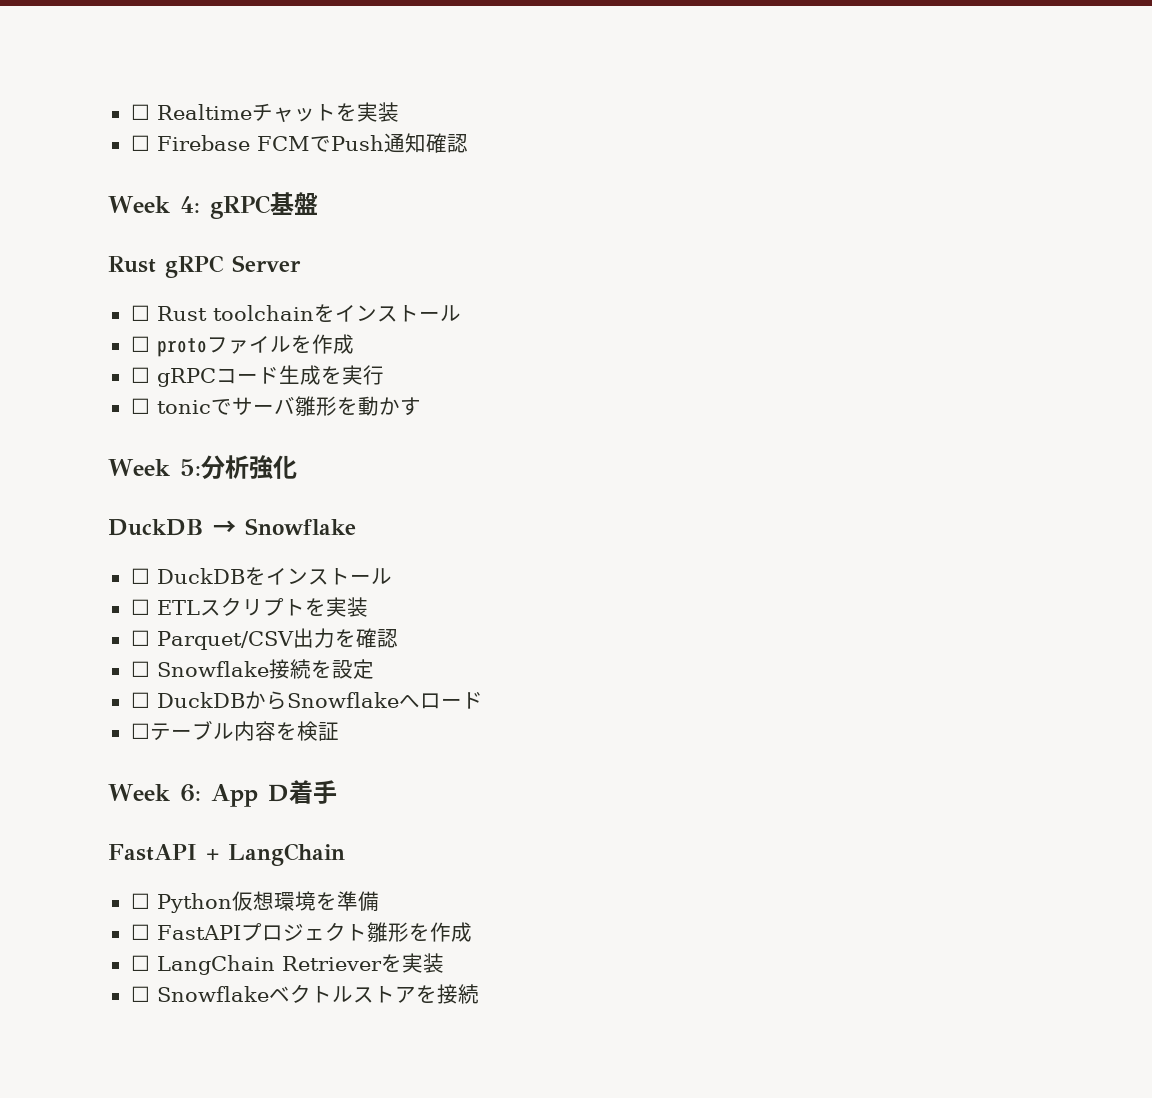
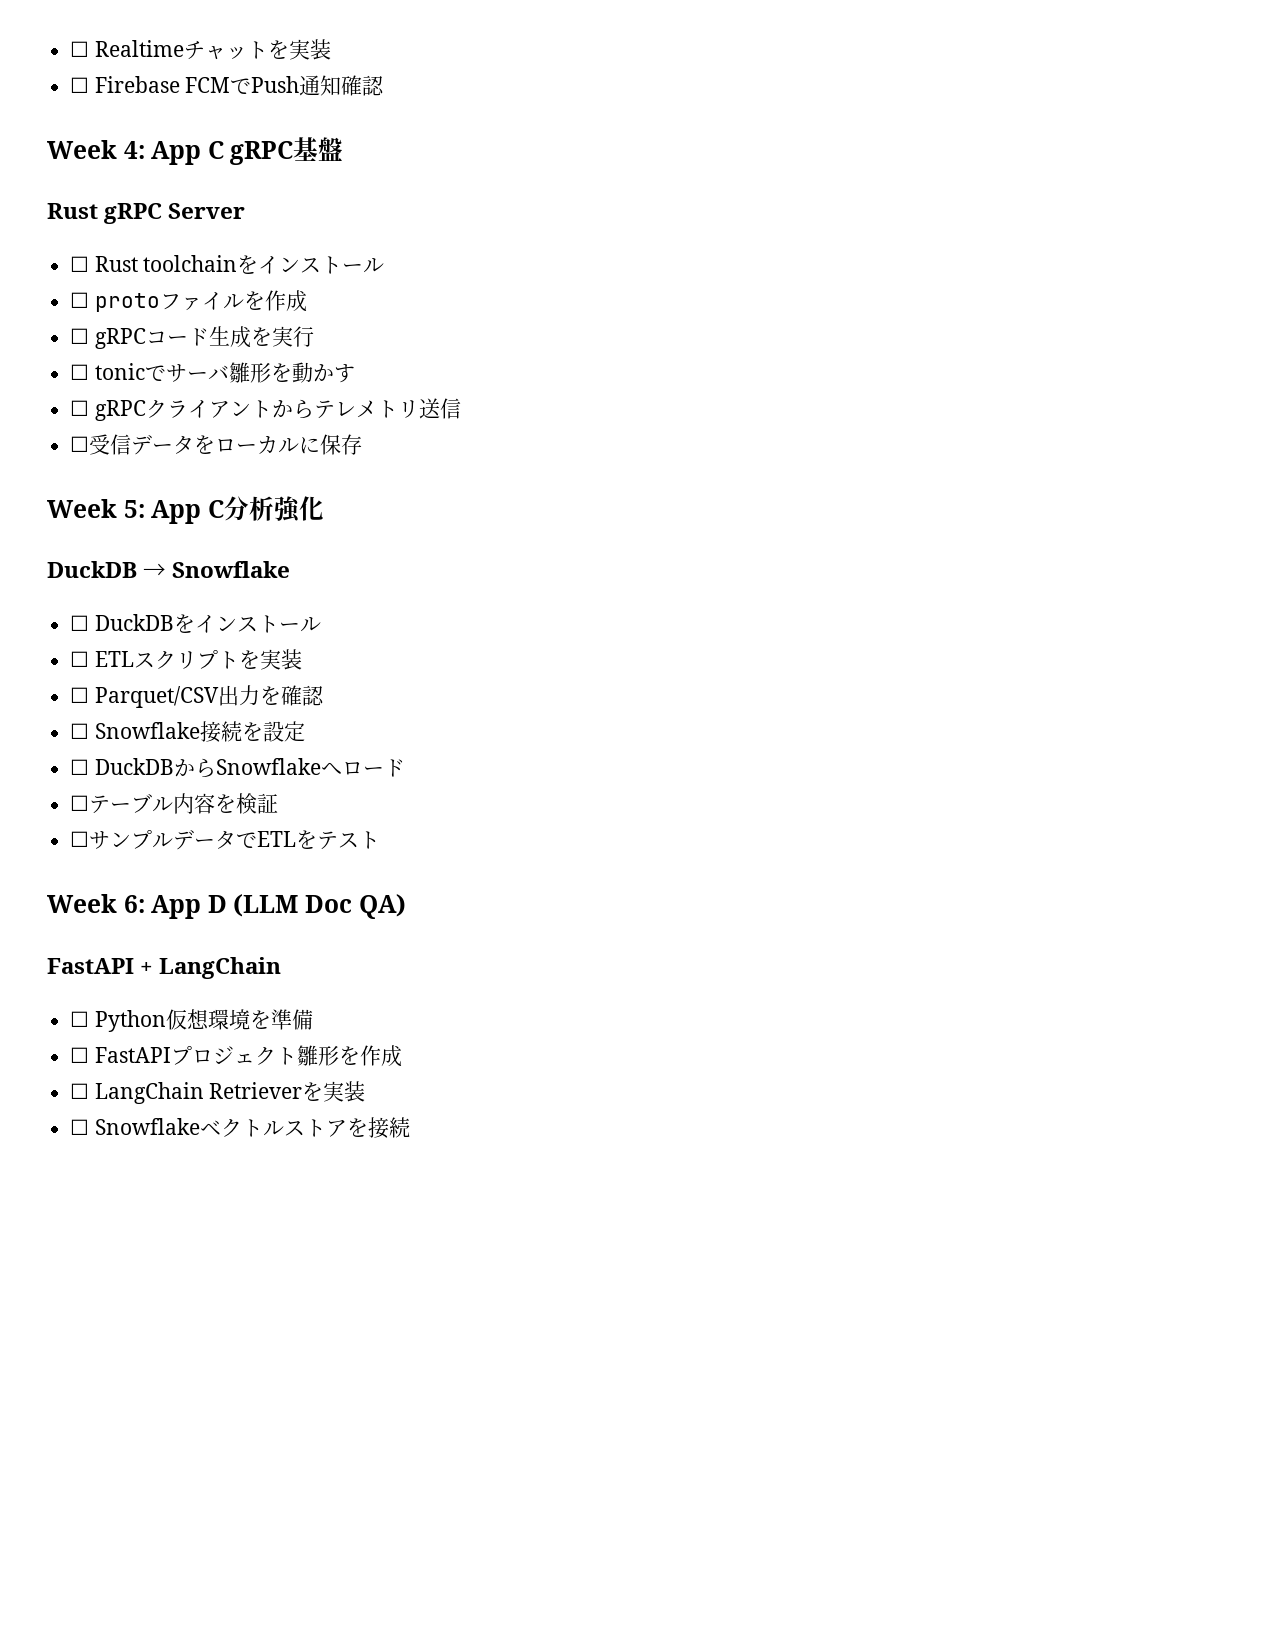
- Week 4: gRPC基盤
+ Week 4: App C gRPC基盤
+ ☐ gRPCクライアントからテレメトリ送信
+ ☐受信データをローカルに保存
- Week 5:分析強化
+ Week 5: App C分析強化
+ ☐サンプルデータでETLをテスト
- Week 6: App D着手
+ Week 6: App D (LLM Doc QA)

